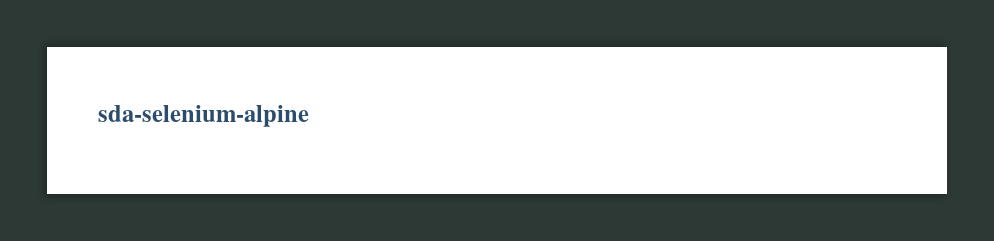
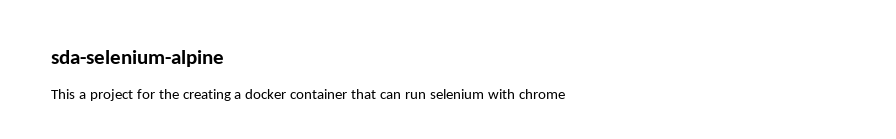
+ This a project for the creating a docker container that can run selenium with chrome

